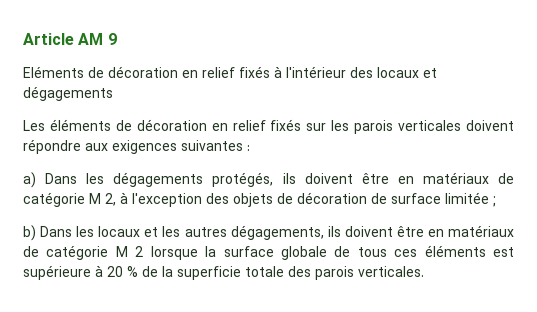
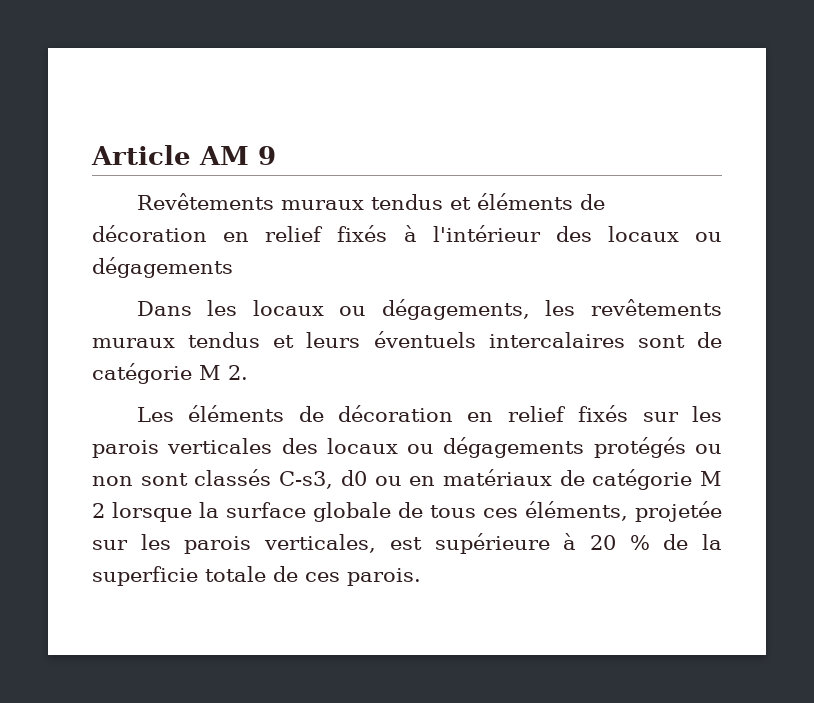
- Eléments de décoration en relief fixés à l'intérieur des locaux et dégagements
+ Revêtements muraux tendus et éléments de décoration en relief fixés à l'intérieur des locaux ou dégagements
+ Dans les locaux ou dégagements, les revêtements muraux tendus et leurs éventuels intercalaires sont de catégorie M 2.
- Les éléments de décoration en relief fixés sur les parois verticales doivent répondre aux exigences suivantes :
- a) Dans les dégagements protégés, ils doivent être en matériaux de catégorie M 2, à l'exception des objets de décoration de surface limitée ;
- b) Dans les locaux et les autres dégagements, ils doivent être en matériaux de catégorie M 2 lorsque la surface globale de tous ces éléments est supérieure à 20 % de la superficie totale des parois verticales.
+ Les éléments de décoration en relief fixés sur les parois verticales des locaux ou dégagements protégés ou non sont classés C-s3, d0 ou en matériaux de catégorie M 2 lorsque la surface globale de tous ces éléments, projetée sur les parois verticales, est supérieure à 20 % de la superficie totale de ces parois.

